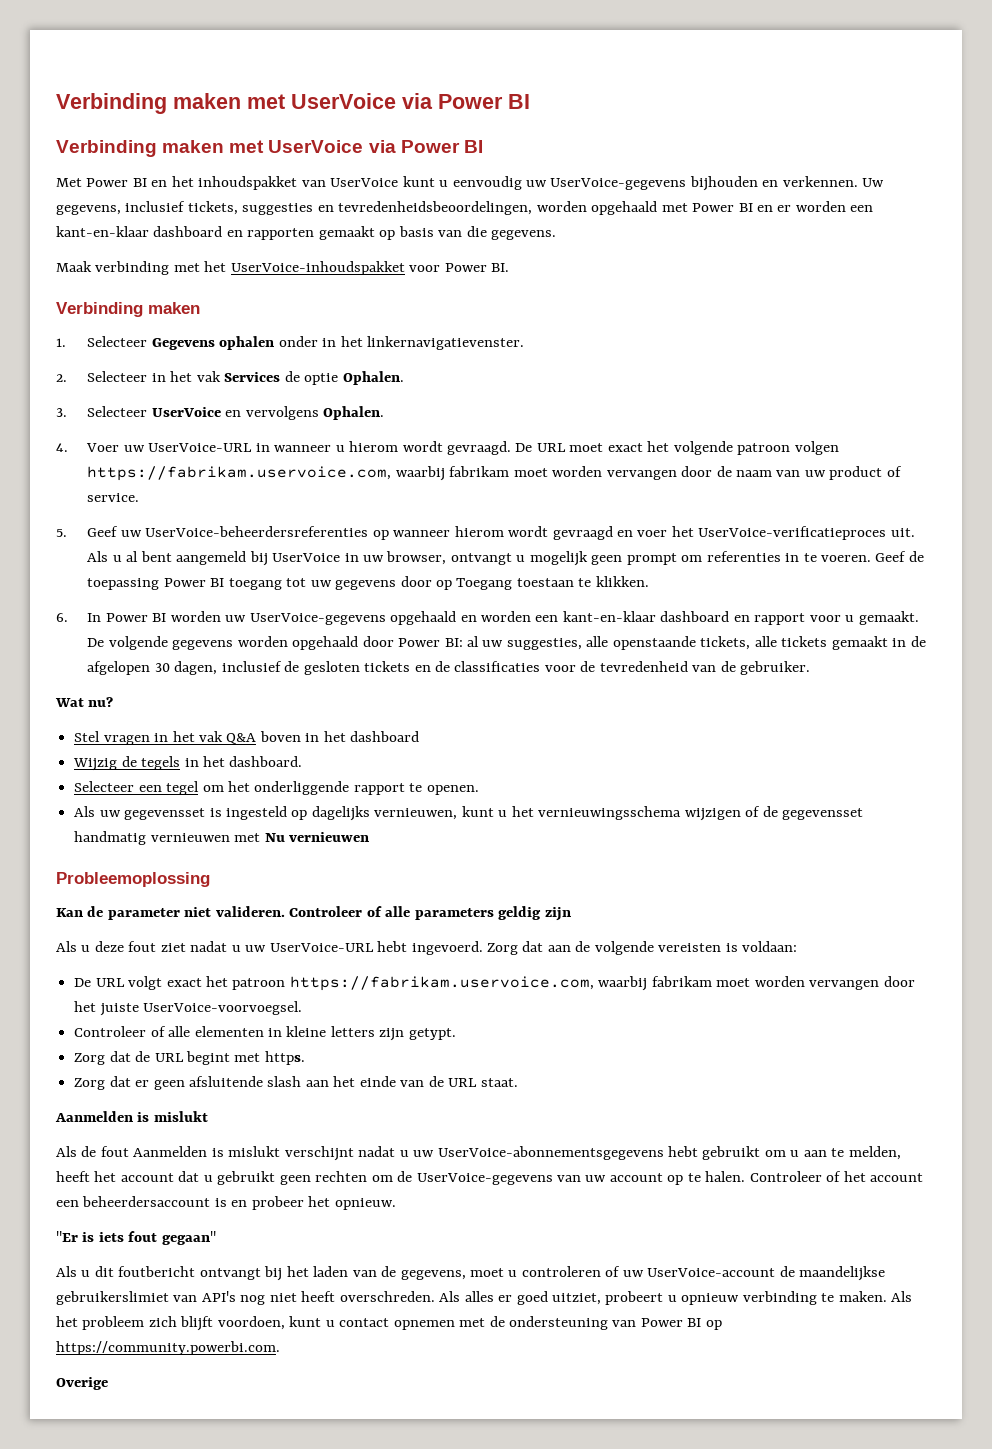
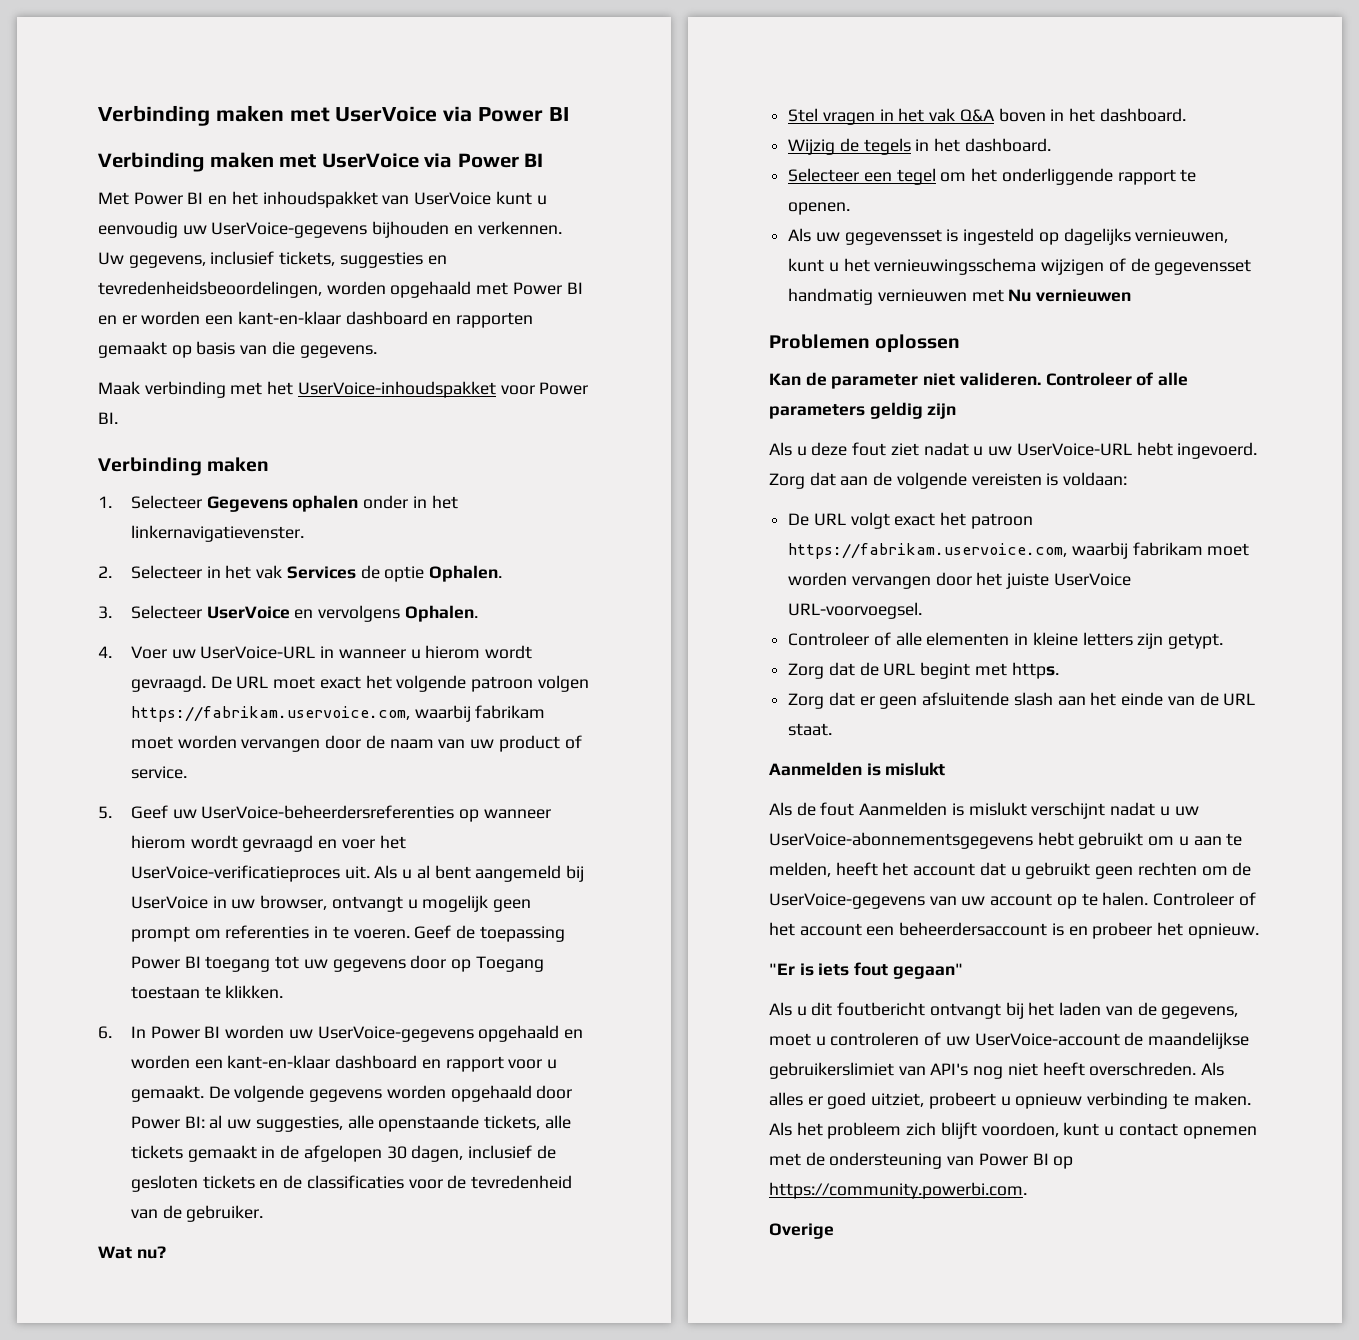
- Stel vragen in het vak Q&A boven in het dashboard
+ Stel vragen in het vak Q&A boven in het dashboard.
- Probleemoplossing
+ Problemen oplossen
- De URL volgt exact het patroon https://fabrikam.uservoice.com, waarbij fabrikam moet worden vervangen door het juiste UserVoice-voorvoegsel.
+ De URL volgt exact het patroon https://fabrikam.uservoice.com, waarbij fabrikam moet worden vervangen door het juiste UserVoice URL-voorvoegsel.

